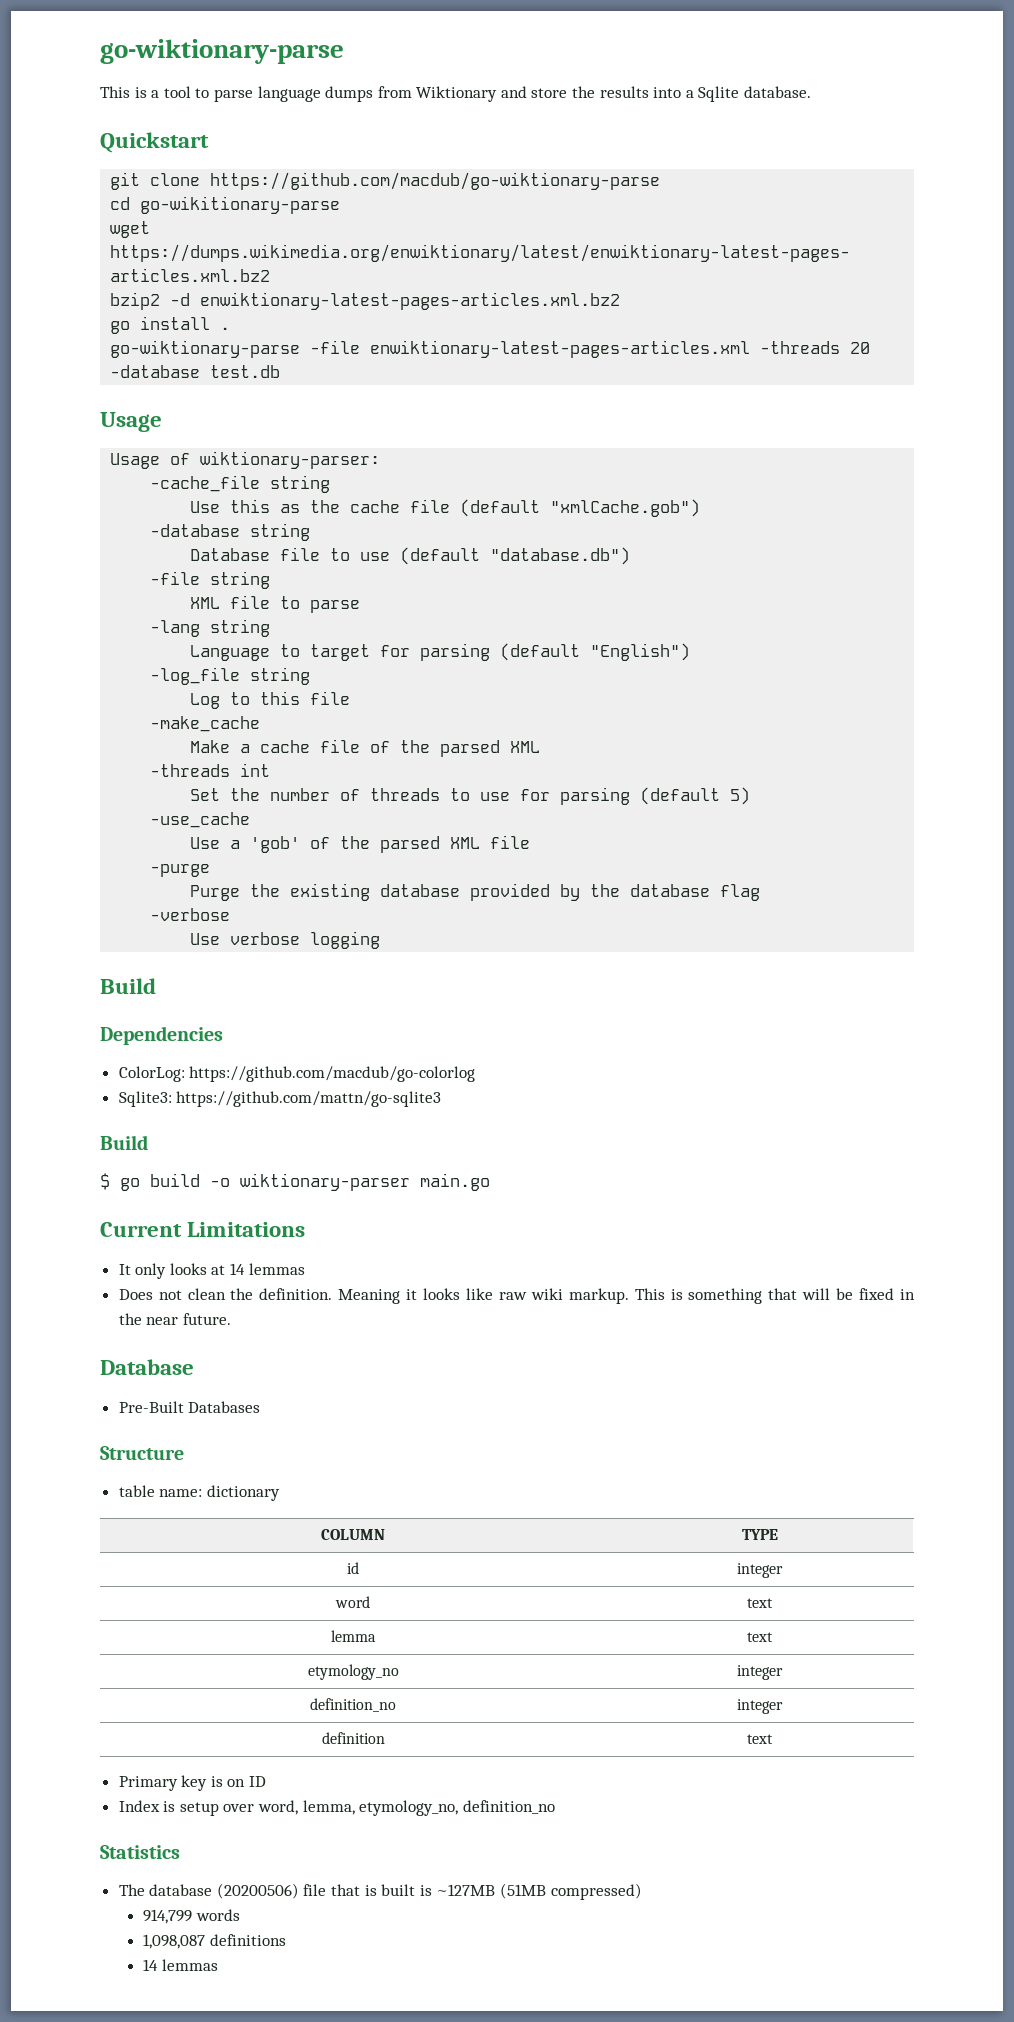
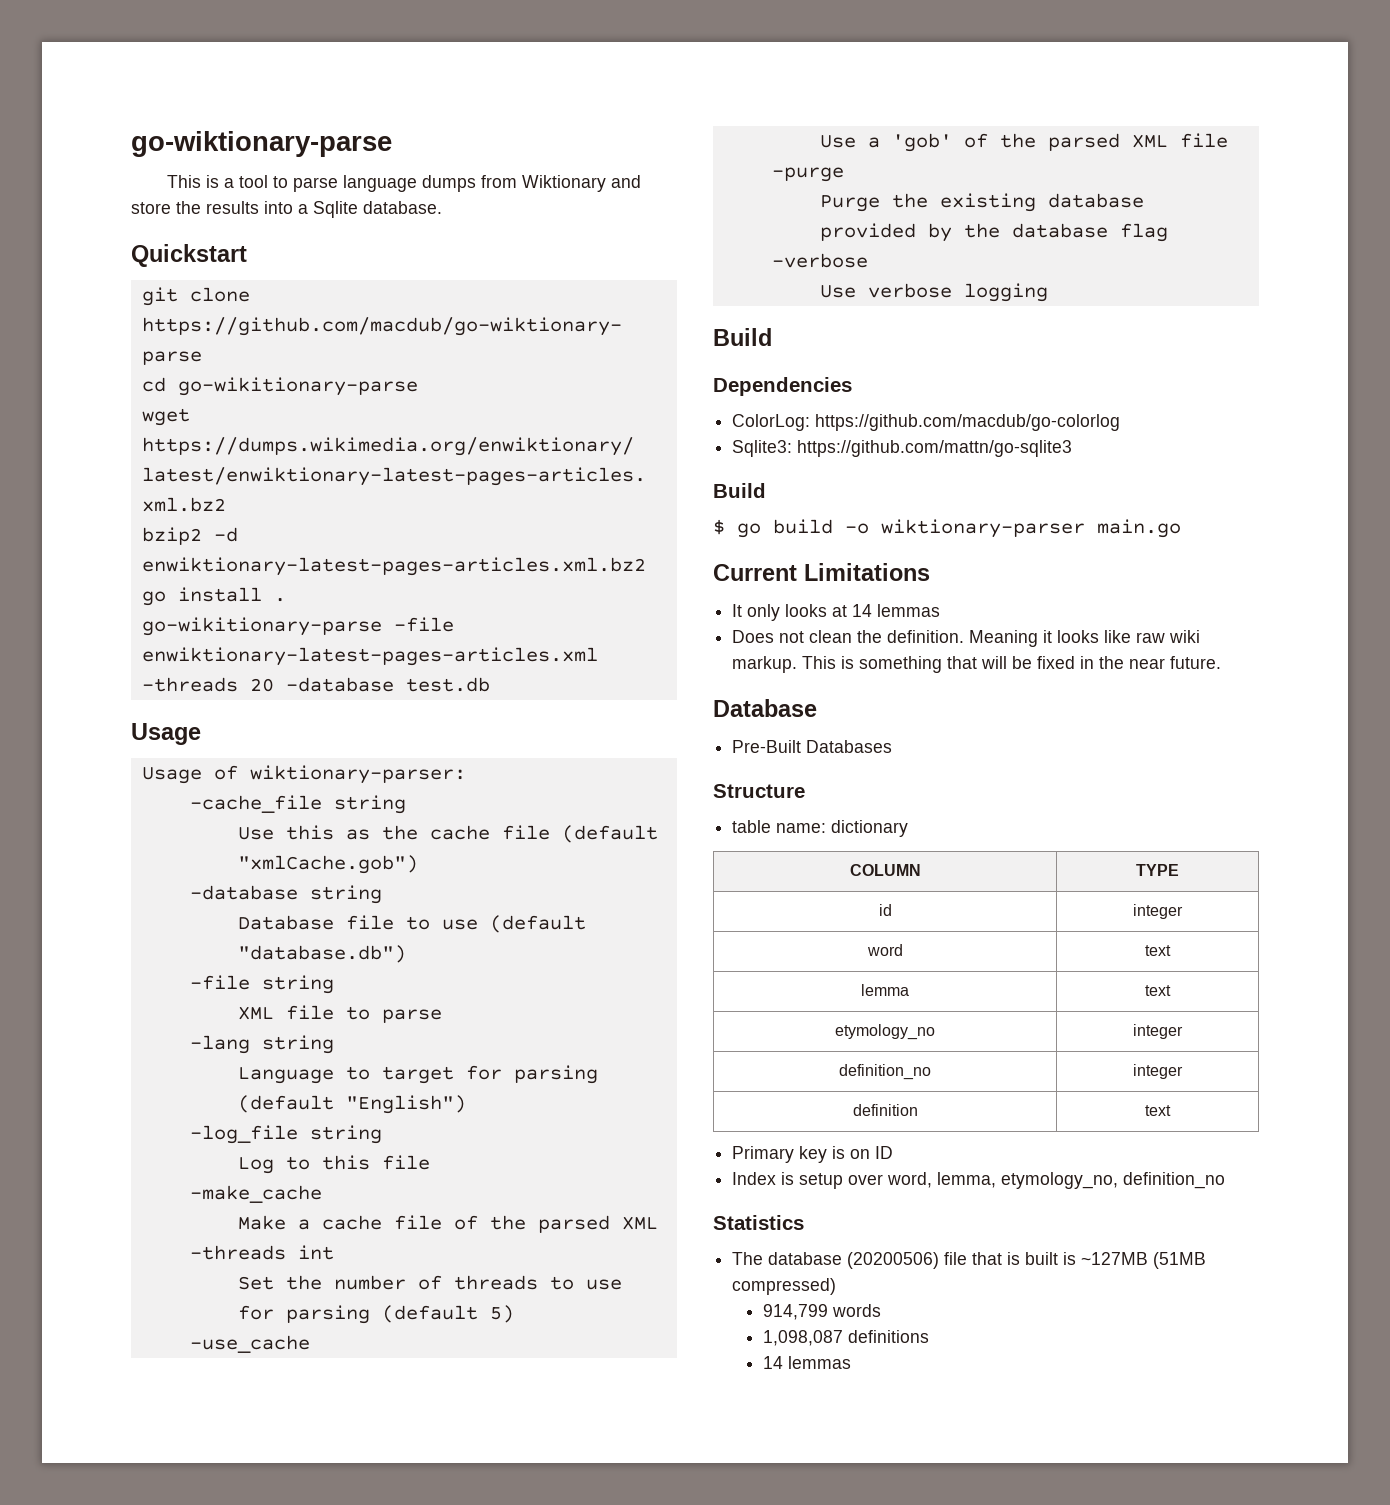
- go-wiktionary-parse -file enwiktionary-latest-pages-articles.xml -threads 20 -database test.db
+ go-wikitionary-parse -file enwiktionary-latest-pages-articles.xml -threads 20 -database test.db

